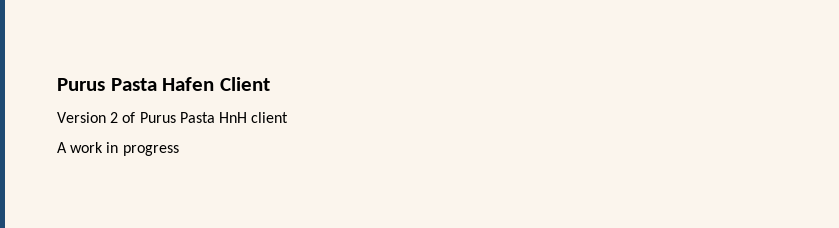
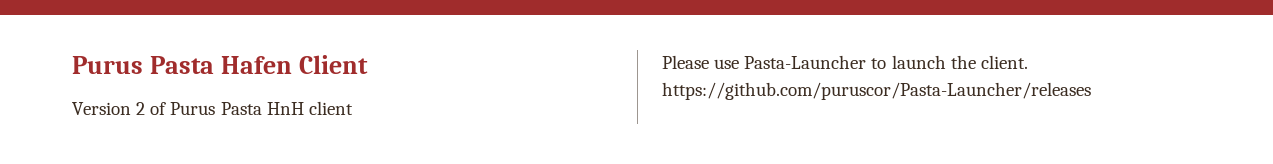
- A work in progress
+ Please use Pasta-Launcher to launch the client. https://github.com/puruscor/Pasta-Launcher/releases

